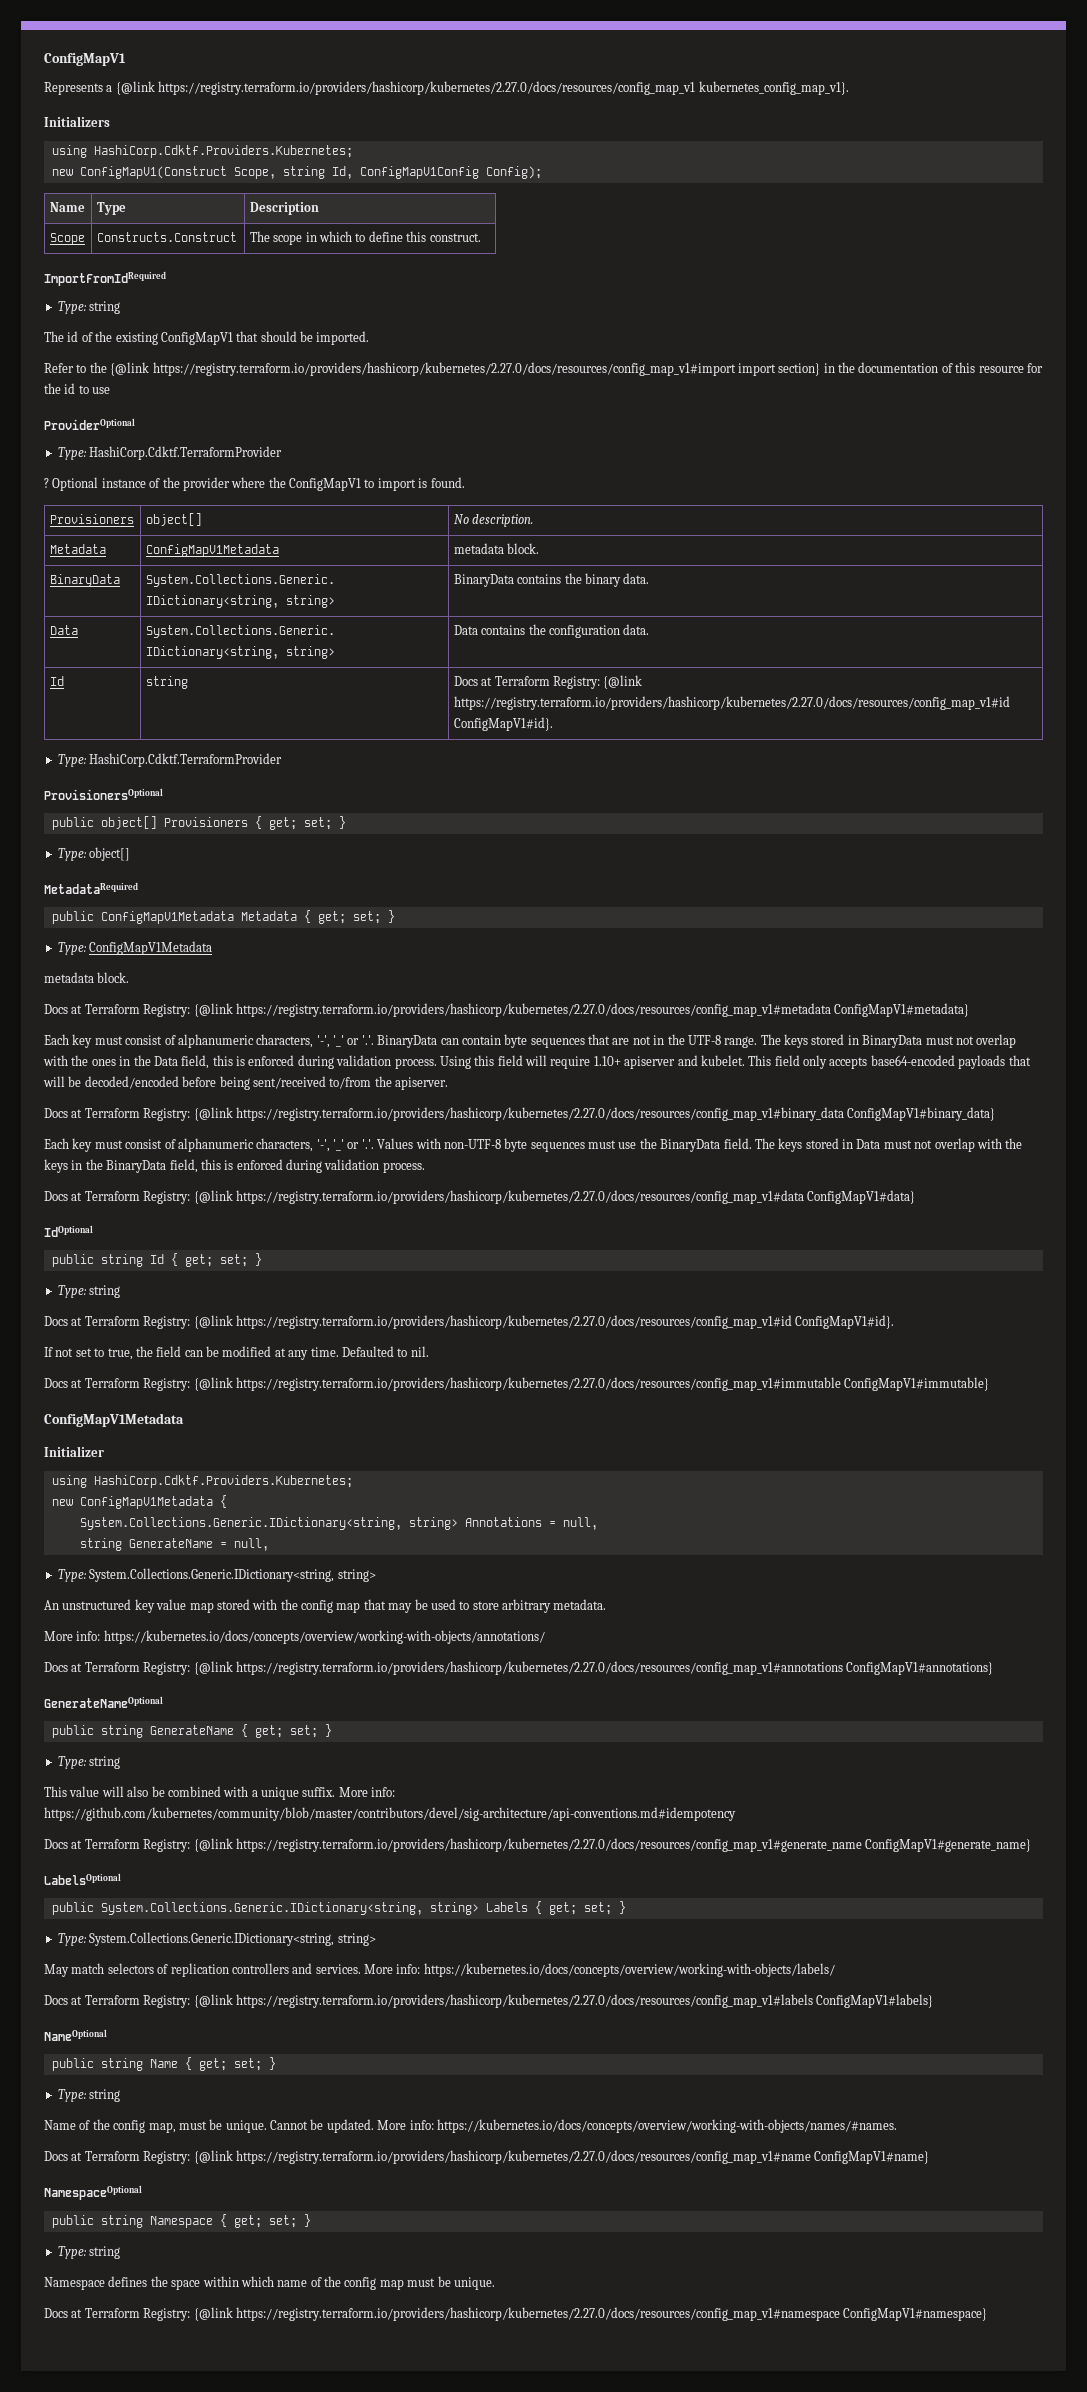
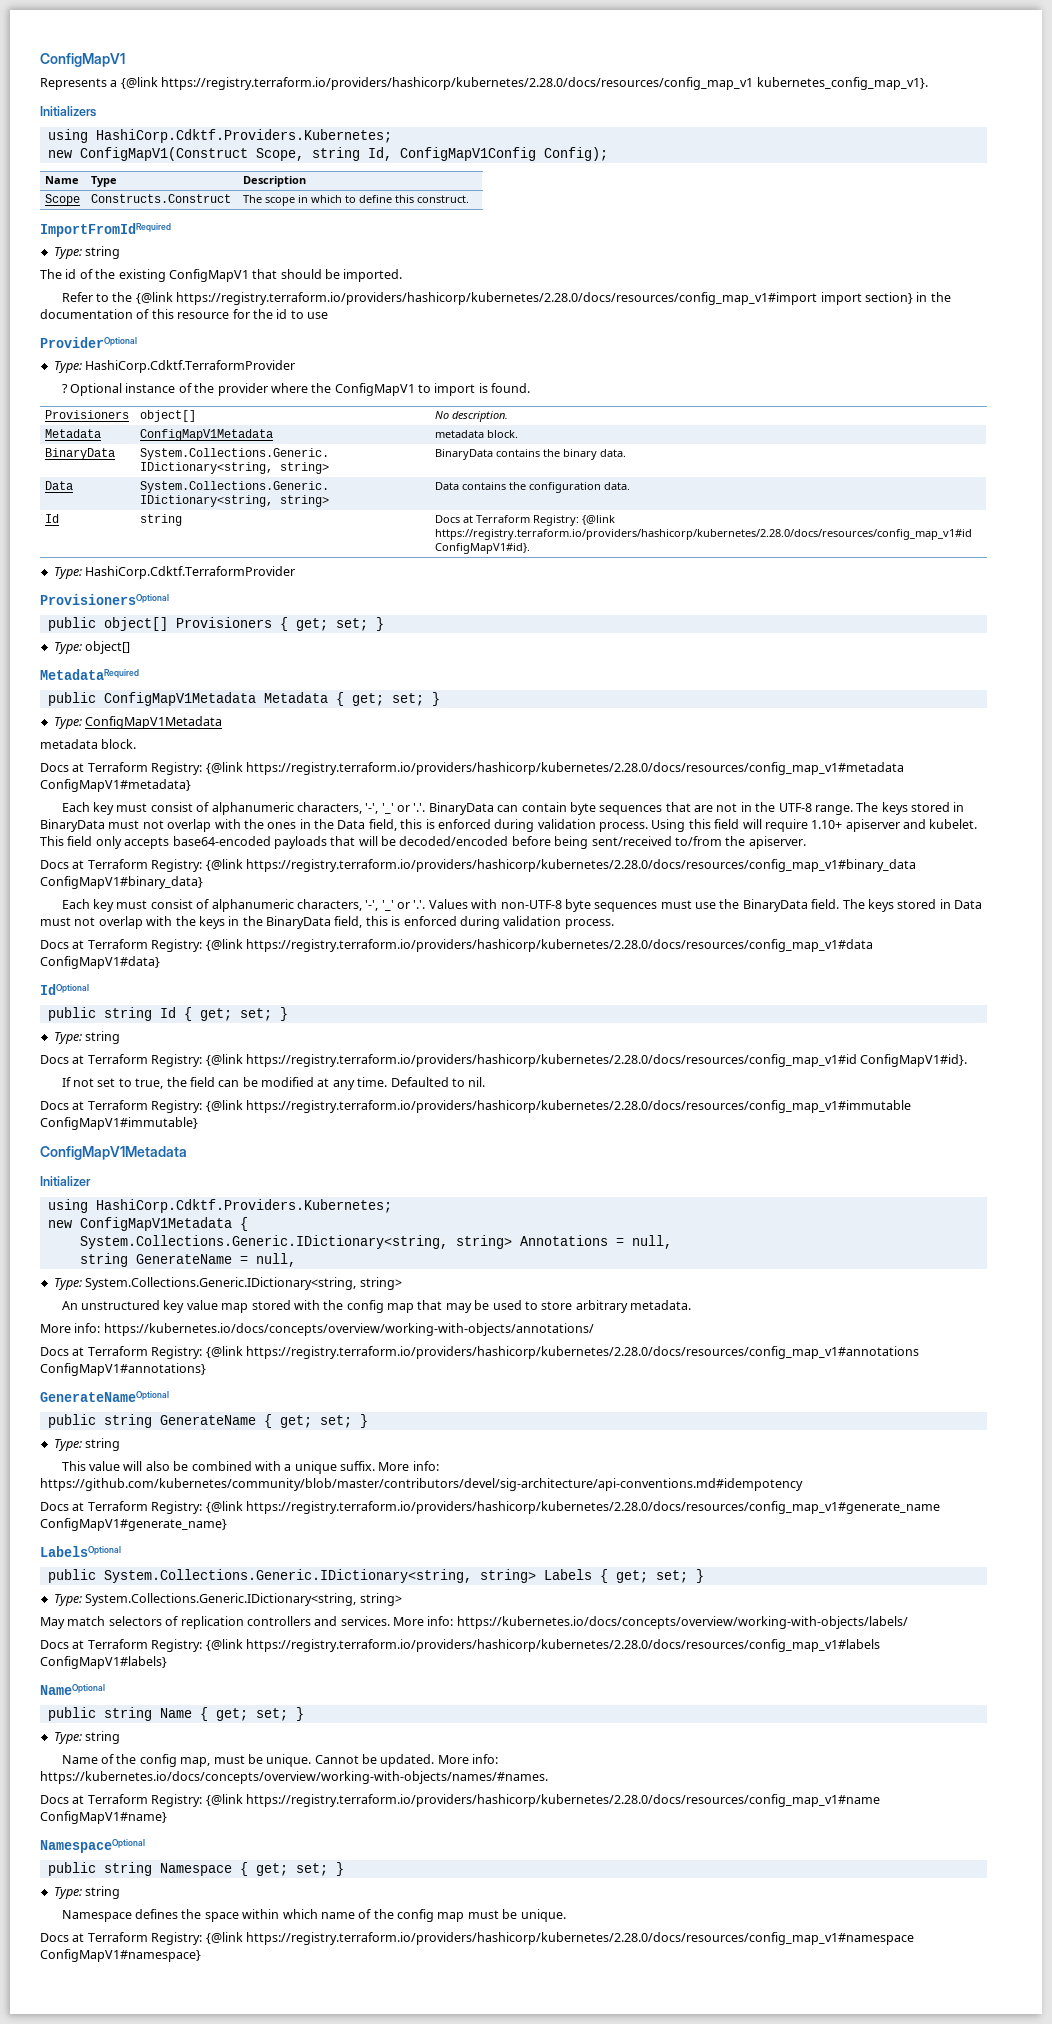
- Represents a {@link https://registry.terraform.io/providers/hashicorp/kubernetes/2.27.0/docs/resources/config_map_v1 kubernetes_config_map_v1}.
+ Represents a {@link https://registry.terraform.io/providers/hashicorp/kubernetes/2.28.0/docs/resources/config_map_v1 kubernetes_config_map_v1}.
- Refer to the {@link https://registry.terraform.io/providers/hashicorp/kubernetes/2.27.0/docs/resources/config_map_v1#import import section} in the documentation of this resource for the id to use
+ Refer to the {@link https://registry.terraform.io/providers/hashicorp/kubernetes/2.28.0/docs/resources/config_map_v1#import import section} in the documentation of this resource for the id to use
- Id | string | Docs at Terraform Registry: {@link https://registry.terraform.io/providers/hashicorp/kubernetes/2.27.0/docs/resources/config_map_v1#id ConfigMapV1#id}.
+ Id | string | Docs at Terraform Registry: {@link https://registry.terraform.io/providers/hashicorp/kubernetes/2.28.0/docs/resources/config_map_v1#id ConfigMapV1#id}.
- Docs at Terraform Registry: {@link https://registry.terraform.io/providers/hashicorp/kubernetes/2.27.0/docs/resources/config_map_v1#metadata ConfigMapV1#metadata}
+ Docs at Terraform Registry: {@link https://registry.terraform.io/providers/hashicorp/kubernetes/2.28.0/docs/resources/config_map_v1#metadata ConfigMapV1#metadata}
- Docs at Terraform Registry: {@link https://registry.terraform.io/providers/hashicorp/kubernetes/2.27.0/docs/resources/config_map_v1#binary_data ConfigMapV1#binary_data}
+ Docs at Terraform Registry: {@link https://registry.terraform.io/providers/hashicorp/kubernetes/2.28.0/docs/resources/config_map_v1#binary_data ConfigMapV1#binary_data}
- Docs at Terraform Registry: {@link https://registry.terraform.io/providers/hashicorp/kubernetes/2.27.0/docs/resources/config_map_v1#data ConfigMapV1#data}
+ Docs at Terraform Registry: {@link https://registry.terraform.io/providers/hashicorp/kubernetes/2.28.0/docs/resources/config_map_v1#data ConfigMapV1#data}
  public string Id { get; set; }
  Type: string
- Docs at Terraform Registry: {@link https://registry.terraform.io/providers/hashicorp/kubernetes/2.27.0/docs/resources/config_map_v1#id ConfigMapV1#id}.
+ Docs at Terraform Registry: {@link https://registry.terraform.io/providers/hashicorp/kubernetes/2.28.0/docs/resources/config_map_v1#id ConfigMapV1#id}.
- Docs at Terraform Registry: {@link https://registry.terraform.io/providers/hashicorp/kubernetes/2.27.0/docs/resources/config_map_v1#immutable ConfigMapV1#immutable}
+ Docs at Terraform Registry: {@link https://registry.terraform.io/providers/hashicorp/kubernetes/2.28.0/docs/resources/config_map_v1#immutable ConfigMapV1#immutable}
- Docs at Terraform Registry: {@link https://registry.terraform.io/providers/hashicorp/kubernetes/2.27.0/docs/resources/config_map_v1#annotations ConfigMapV1#annotations}
+ Docs at Terraform Registry: {@link https://registry.terraform.io/providers/hashicorp/kubernetes/2.28.0/docs/resources/config_map_v1#annotations ConfigMapV1#annotations}
- Docs at Terraform Registry: {@link https://registry.terraform.io/providers/hashicorp/kubernetes/2.27.0/docs/resources/config_map_v1#generate_name ConfigMapV1#generate_name}
+ Docs at Terraform Registry: {@link https://registry.terraform.io/providers/hashicorp/kubernetes/2.28.0/docs/resources/config_map_v1#generate_name ConfigMapV1#generate_name}
- Docs at Terraform Registry: {@link https://registry.terraform.io/providers/hashicorp/kubernetes/2.27.0/docs/resources/config_map_v1#labels ConfigMapV1#labels}
+ Docs at Terraform Registry: {@link https://registry.terraform.io/providers/hashicorp/kubernetes/2.28.0/docs/resources/config_map_v1#labels ConfigMapV1#labels}
- Docs at Terraform Registry: {@link https://registry.terraform.io/providers/hashicorp/kubernetes/2.27.0/docs/resources/config_map_v1#name ConfigMapV1#name}
+ Docs at Terraform Registry: {@link https://registry.terraform.io/providers/hashicorp/kubernetes/2.28.0/docs/resources/config_map_v1#name ConfigMapV1#name}
- Docs at Terraform Registry: {@link https://registry.terraform.io/providers/hashicorp/kubernetes/2.27.0/docs/resources/config_map_v1#namespace ConfigMapV1#namespace}
+ Docs at Terraform Registry: {@link https://registry.terraform.io/providers/hashicorp/kubernetes/2.28.0/docs/resources/config_map_v1#namespace ConfigMapV1#namespace}

